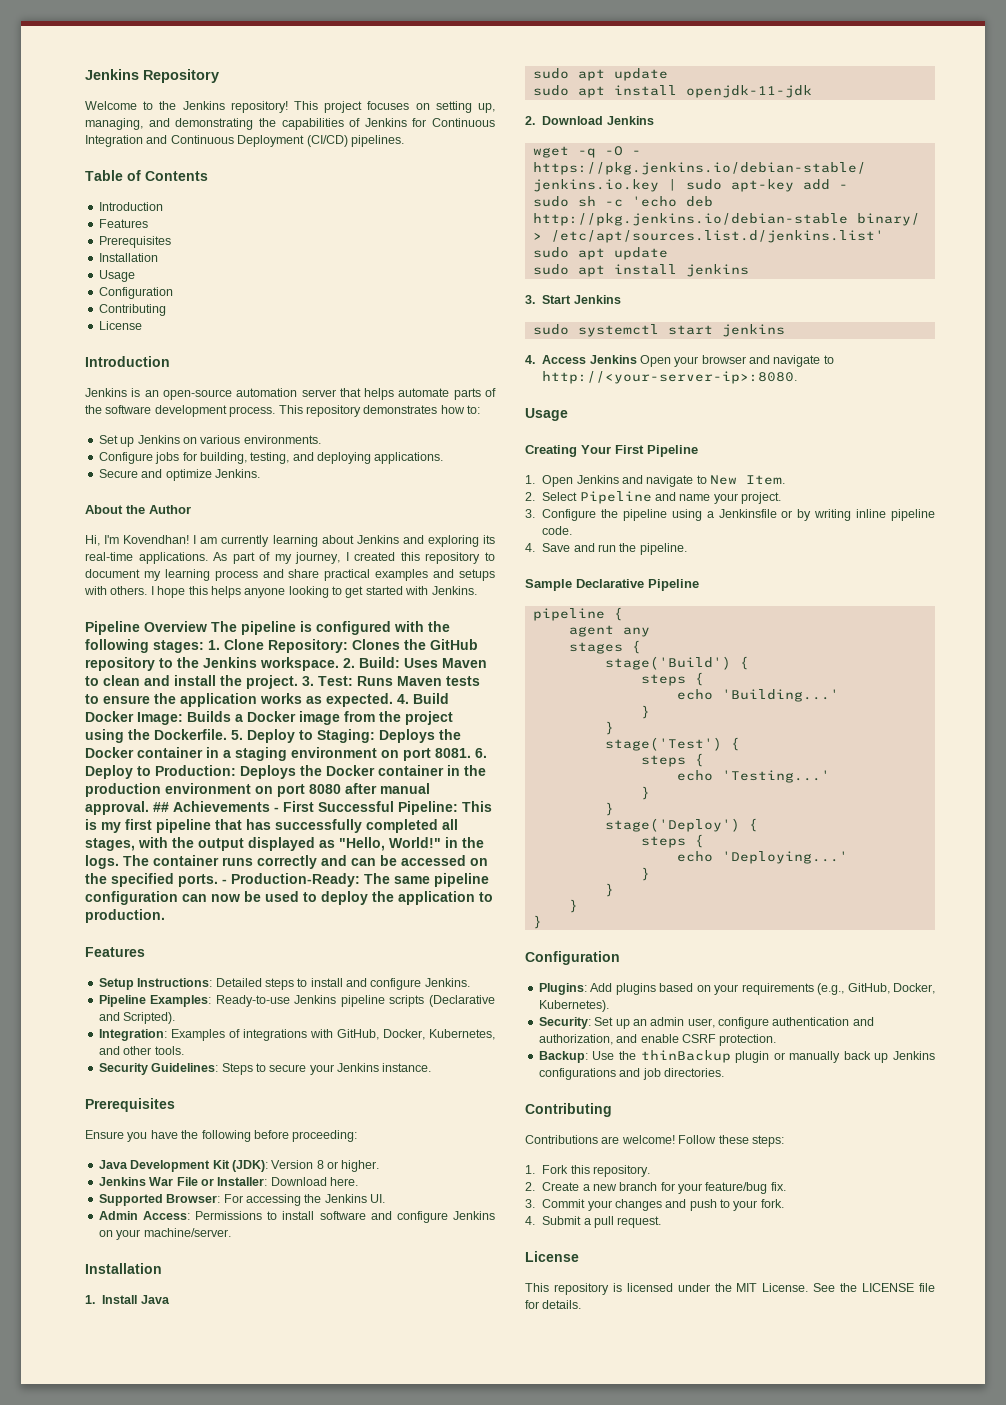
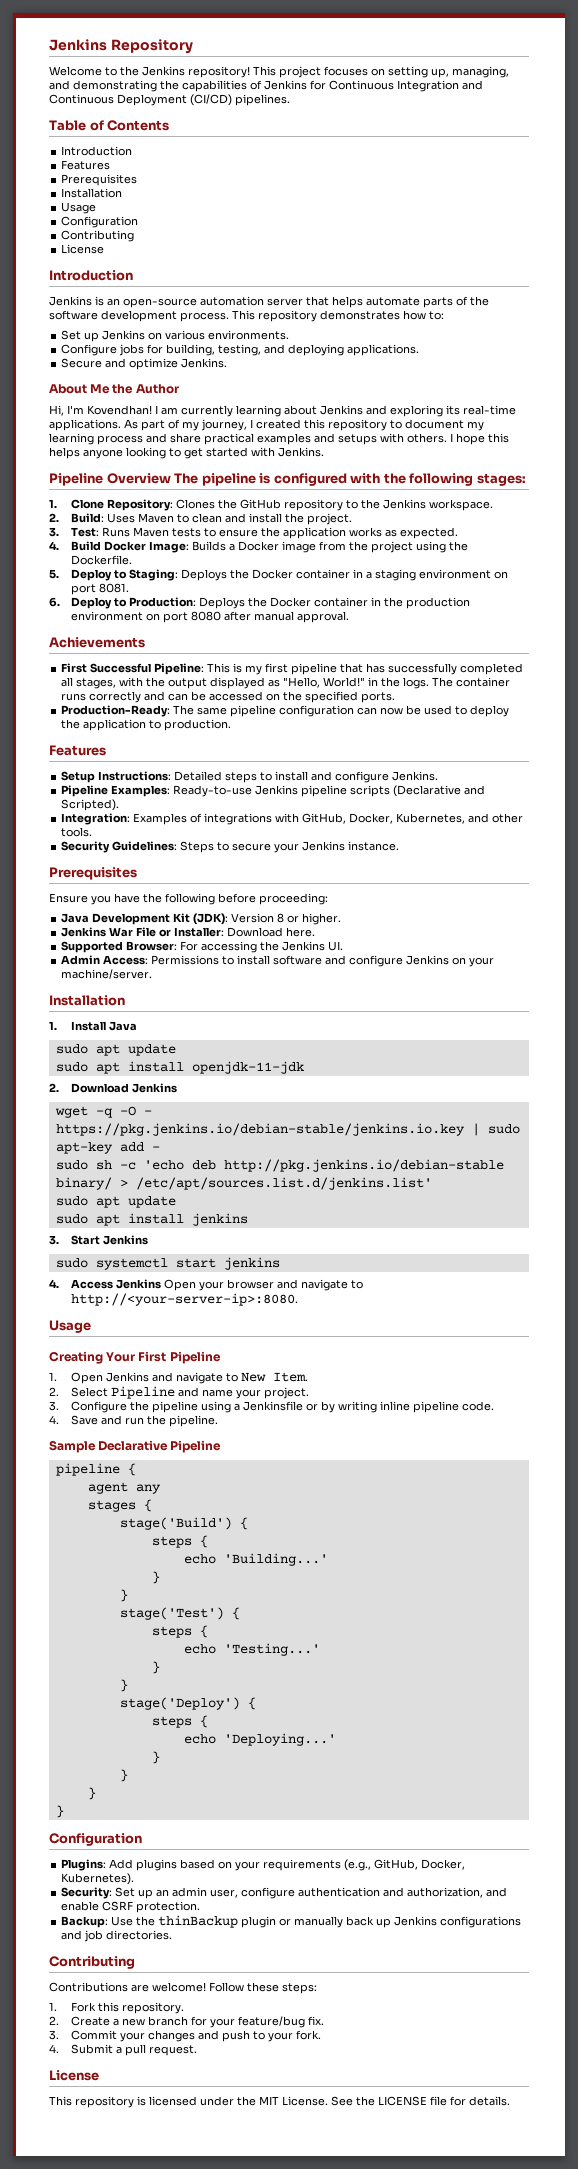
- About the Author
+ About Me the Author
- Pipeline Overview The pipeline is configured with the following stages: 1. Clone Repository:
+ Pipeline Overview The pipeline is configured with the following stages:
+ 1. Clone Repository:
- Clones the GitHub repository to the Jenkins workspace. 2. Build:
+ Clones the GitHub repository to the Jenkins workspace.
+ 2. Build:
- Uses Maven to clean and install the project. 3. Test:
+ Uses Maven to clean and install the project.
+ 3. Test:
- Runs Maven tests to ensure the application works as expected. 4. Build Docker Image:
+ Runs Maven tests to ensure the application works as expected.
+ 4. Build Docker Image:
- Builds a Docker image from the project using the Dockerfile. 5. Deploy to Staging:
+ Builds a Docker image from the project using the Dockerfile.
+ 5. Deploy to Staging:
- Deploys the Docker container in a staging environment on port 8081. 6. Deploy to Production:
+ Deploys the Docker container in a staging environment on port 8081.
+ 6. Deploy to Production:
- Deploys the Docker container in the production environment on port 8080 after manual approval. ## Achievements - First Successful Pipeline:
+ Deploys the Docker container in the production environment on port 8080 after manual approval.
+ Achievements
+ First Successful Pipeline:
- The container runs correctly and can be accessed on the specified ports. - Production-Ready: The same pipeline configuration can now be used to deploy the application to production.
+ The container runs correctly and can be accessed on the specified ports.
+ Production-Ready: The same pipeline configuration can now be used to deploy the application to production.

